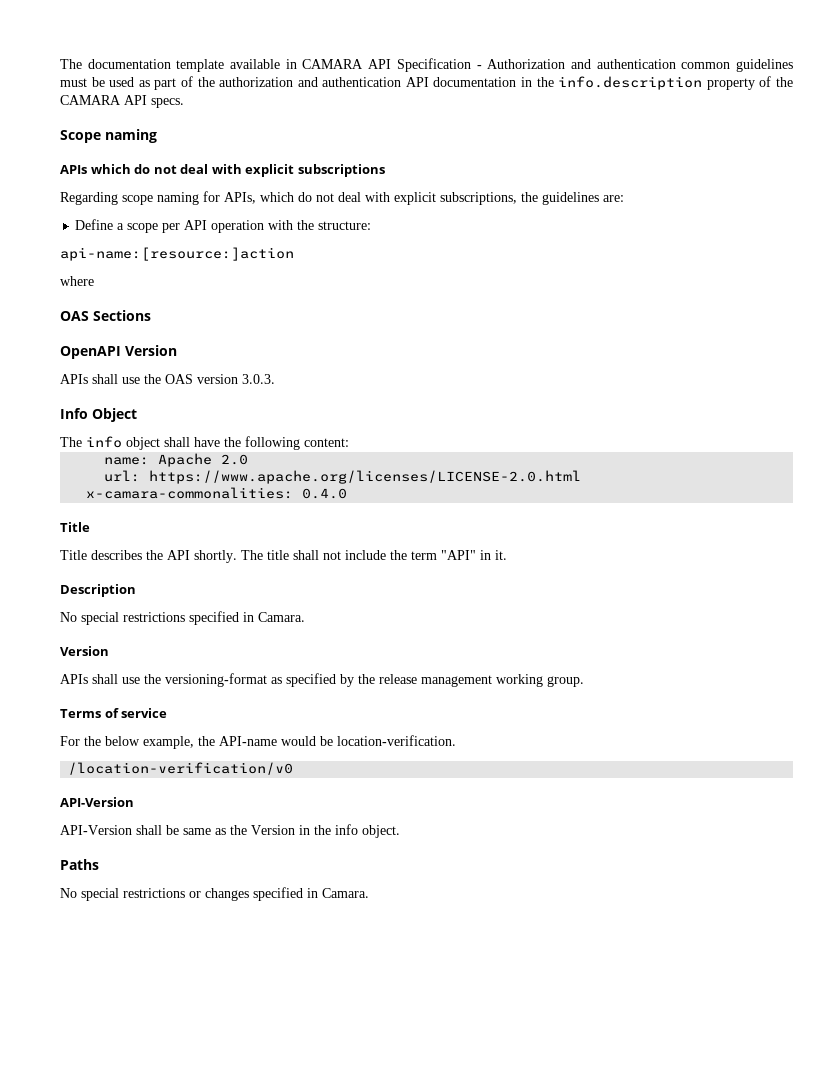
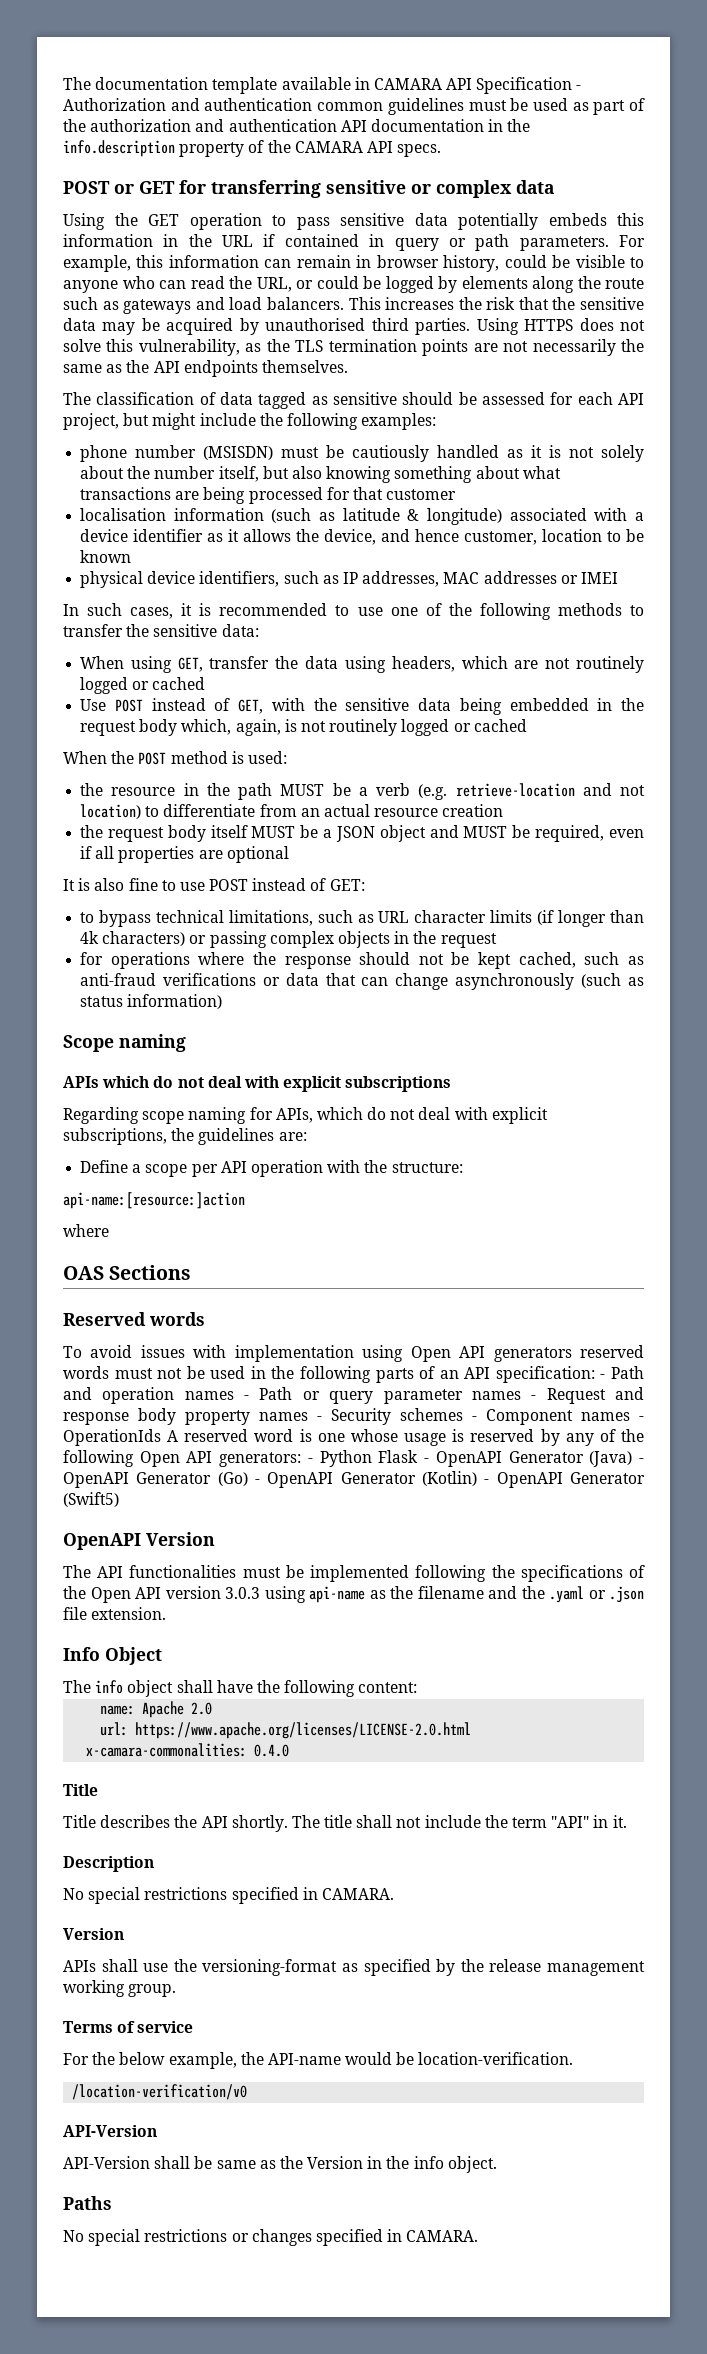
+ POST or GET for transferring sensitive or complex data
+ Using the GET operation to pass sensitive data potentially embeds this information in the URL if contained in query or path parameters. For example, this information can remain in browser history, could be visible to anyone who can read the URL, or could be logged by elements along the route such as gateways and load balancers. This increases the risk that the sensitive data may be acquired by unauthorised third parties. Using HTTPS does not solve this vulnerability, as the TLS termination points are not necessarily the same as the API endpoints themselves.
+ The classification of data tagged as sensitive should be assessed for each API project, but might include the following examples:
+ phone number (MSISDN) must be cautiously handled as it is not solely about the number itself, but also knowing something about what transactions are being processed for that customer
+ localisation information (such as latitude & longitude) associated with a device identifier as it allows the device, and hence customer, location to be known
+ physical device identifiers, such as IP addresses, MAC addresses or IMEI
+ In such cases, it is recommended to use one of the following methods to transfer the sensitive data:
+ When using GET, transfer the data using headers, which are not routinely logged or cached
+ Use POST instead of GET, with the sensitive data being embedded in the request body which, again, is not routinely logged or cached
+ When the POST method is used:
+ the resource in the path MUST be a verb (e.g. retrieve-location and not location) to differentiate from an actual resource creation
+ the request body itself MUST be a JSON object and MUST be required, even if all properties are optional
+ It is also fine to use POST instead of GET:
+ to bypass technical limitations, such as URL character limits (if longer than 4k characters) or passing complex objects in the request
+ for operations where the response should not be kept cached, such as anti-fraud verifications or data that can change asynchronously (such as status information)
+ Reserved words
+ To avoid issues with implementation using Open API generators reserved words must not be used in the following parts of an API specification: - Path and operation names - Path or query parameter names - Request and response body property names - Security schemes - Component names - OperationIds A reserved word is one whose usage is reserved by any of the following Open API generators: - Python Flask - OpenAPI Generator (Java) - OpenAPI Generator (Go) - OpenAPI Generator (Kotlin) - OpenAPI Generator (Swift5)
  OpenAPI Version
- APIs shall use the OAS version 3.0.3.
+ The API functionalities must be implemented following the specifications of the Open API version 3.0.3 using api-name as the filename and the .yaml or .json file extension.
- No special restrictions specified in Camara.
+ No special restrictions specified in CAMARA.
- No special restrictions or changes specified in Camara.
+ No special restrictions or changes specified in CAMARA.

